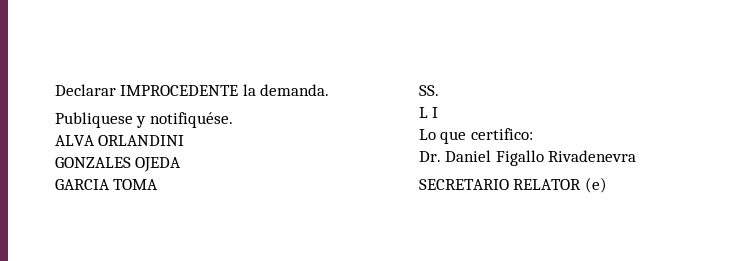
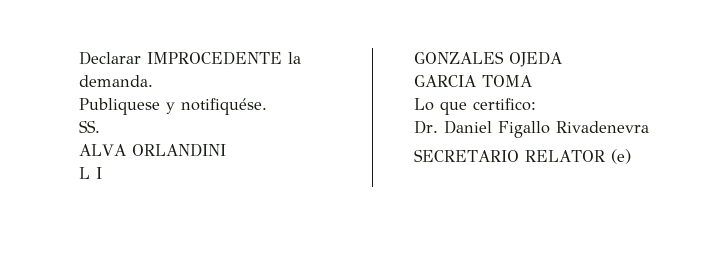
+ SS.
+ L I
- SS.
- L I

